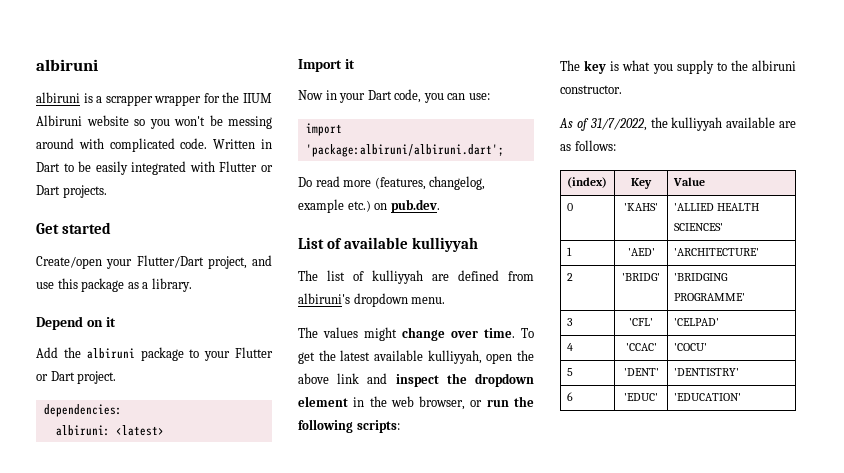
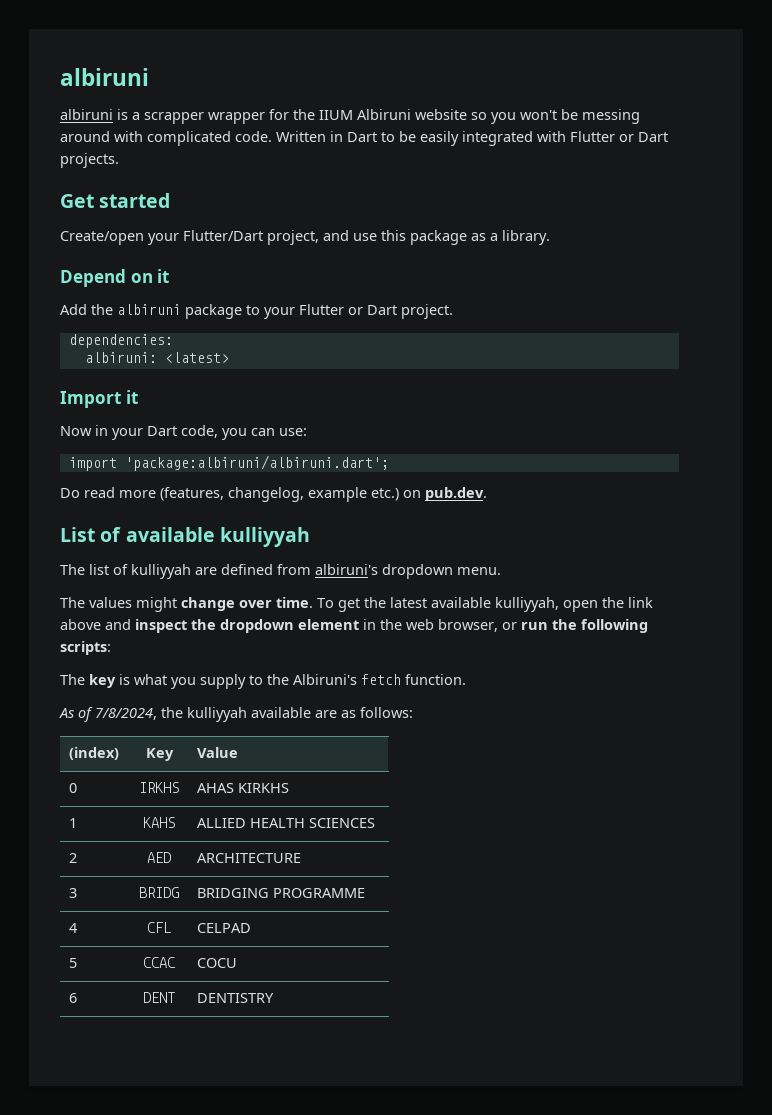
- To get the latest available kulliyyah, open the above link and inspect the dropdown element in the web browser, or run the following scripts:
+ To get the latest available kulliyyah, open the link above and inspect the dropdown element in the web browser, or run the following scripts:
- The key is what you supply to the albiruni constructor.
+ The key is what you supply to the Albiruni's fetch function.
- As of 31/7/2022, the kulliyyah available are as follows:
+ As of 7/8/2024, the kulliyyah available are as follows:
- 0 | 'KAHS' | 'ALLIED HEALTH SCIENCES'
- 1 | 'AED' | 'ARCHITECTURE'
- 2 | 'BRIDG' | 'BRIDGING PROGRAMME'
- 3 | 'CFL' | 'CELPAD'
+ 0 | IRKHS | AHAS KIRKHS
+ 1 | KAHS | ALLIED HEALTH SCIENCES
+ 2 | AED | ARCHITECTURE
+ 3 | BRIDG | BRIDGING PROGRAMME
- 4 | 'CCAC' | 'COCU'
+ 4 | CFL | CELPAD
- 5 | 'DENT' | 'DENTISTRY'
+ 5 | CCAC | COCU
- 6 | 'EDUC' | 'EDUCATION'
+ 6 | DENT | DENTISTRY

